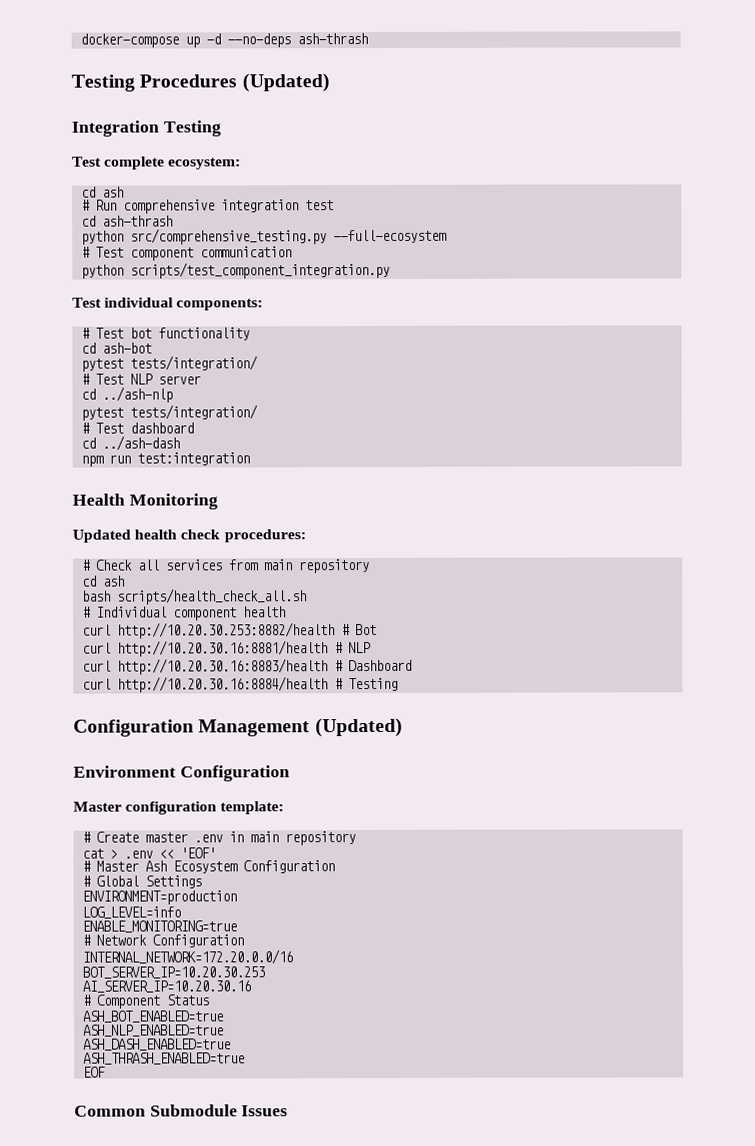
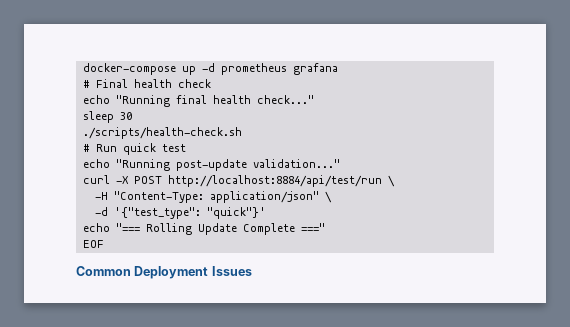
- docker-compose up -d --no-deps ash-thrash
- Testing Procedures (Updated)
- Integration Testing
- Test complete ecosystem:
- cd ash
+ docker-compose up -d prometheus grafana
+ # Final health check
+ echo "Running final health check..."
+ sleep 30
+ ./scripts/health-check.sh
- # Run comprehensive integration test
+ # Run quick test
- cd ash-thrash
- python src/comprehensive_testing.py --full-ecosystem
- # Test component communication
- python scripts/test_component_integration.py
- Test individual components:
- # Test bot functionality
- cd ash-bot
- pytest tests/integration/
- # Test NLP server
- cd ../ash-nlp
- pytest tests/integration/
- # Test dashboard
- cd ../ash-dash
- npm run test:integration
- Health Monitoring
- Updated health check procedures:
- # Check all services from main repository
- cd ash
- bash scripts/health_check_all.sh
- # Individual component health
- curl http://10.20.30.253:8882/health # Bot
- curl http://10.20.30.16:8881/health # NLP
- curl http://10.20.30.16:8883/health # Dashboard
- curl http://10.20.30.16:8884/health # Testing
- Configuration Management (Updated)
- Environment Configuration
- Master configuration template:
- # Create master .env in main repository
- cat > .env << 'EOF'
- # Master Ash Ecosystem Configuration
- # Global Settings
- ENVIRONMENT=production
- LOG_LEVEL=info
- ENABLE_MONITORING=true
- # Network Configuration
- INTERNAL_NETWORK=172.20.0.0/16
- BOT_SERVER_IP=10.20.30.253
- AI_SERVER_IP=10.20.30.16
- # Component Status
- ASH_BOT_ENABLED=true
- ASH_NLP_ENABLED=true
- ASH_DASH_ENABLED=true
- ASH_THRASH_ENABLED=true
+ echo "Running post-update validation..."
+ curl -X POST http://localhost:8884/api/test/run \
+ -H "Content-Type: application/json" \
+ -d '{"test_type": "quick"}'
+ echo "=== Rolling Update Complete ==="
- Common Submodule Issues
+ Common Deployment Issues

